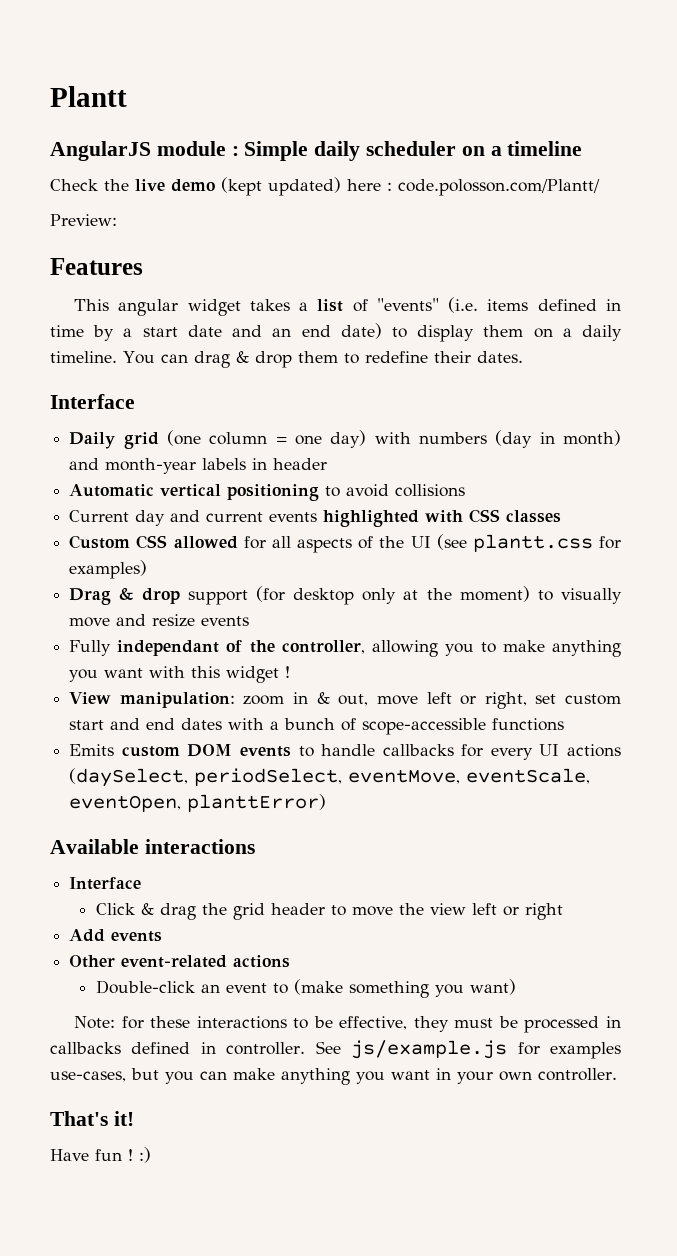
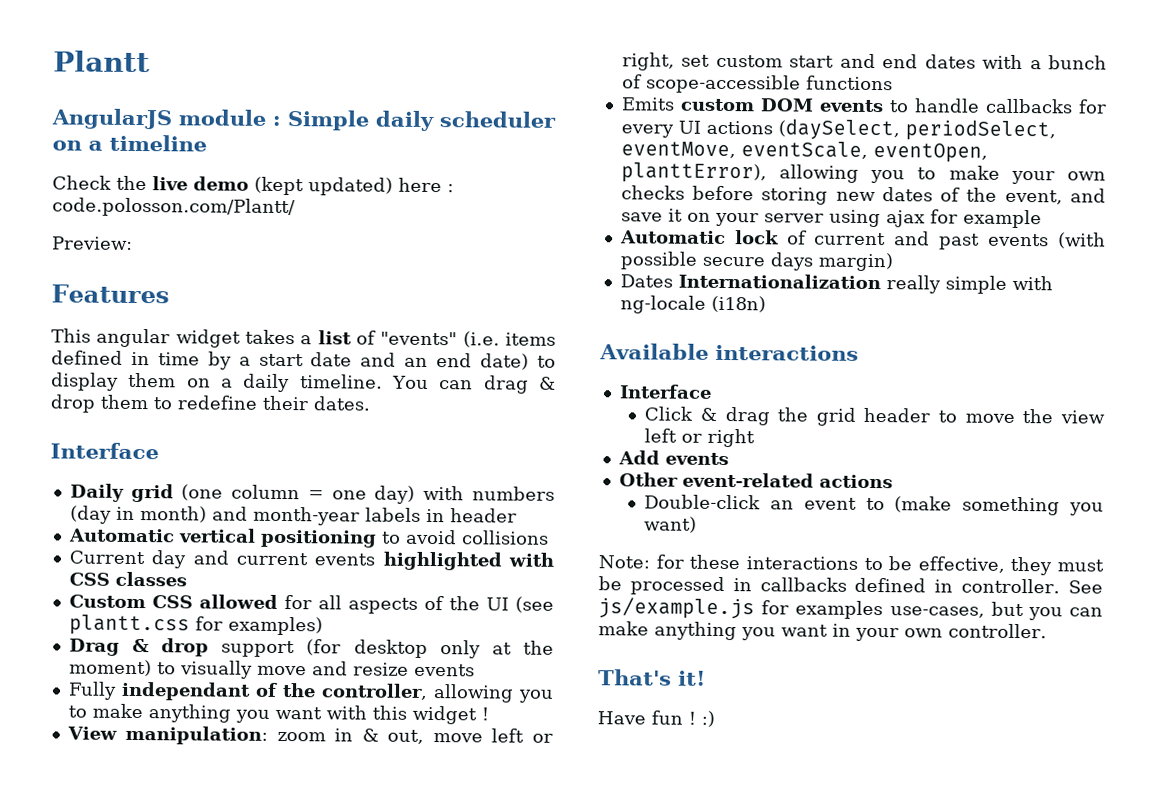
- Emits custom DOM events to handle callbacks for every UI actions (daySelect, periodSelect, eventMove, eventScale, eventOpen, planttError)
+ Emits custom DOM events to handle callbacks for every UI actions (daySelect, periodSelect, eventMove, eventScale, eventOpen, planttError), allowing you to make your own checks before storing new dates of the event, and save it on your server using ajax for example
+ Automatic lock of current and past events (with possible secure days margin)
+ Dates Internationalization really simple with ng-locale (i18n)

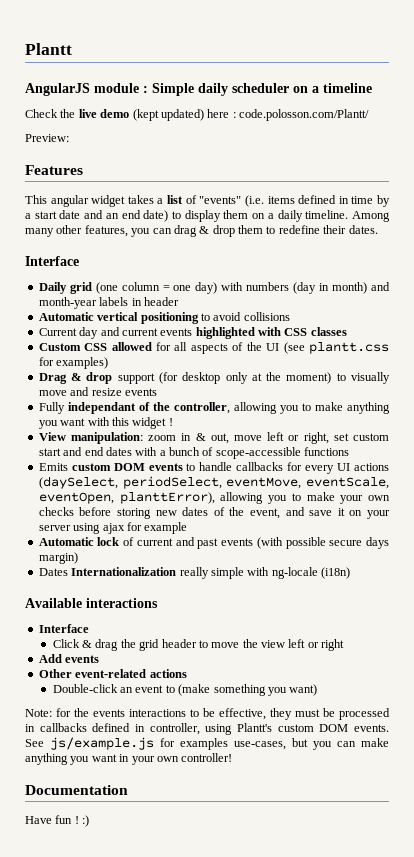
- You can drag & drop them to redefine their dates.
+ Among many other features, you can drag & drop them to redefine their dates.
- Note: for these interactions to be effective, they must be processed in callbacks defined in controller.
+ Note: for the events interactions to be effective, they must be processed in callbacks defined in controller, using Plantt's custom DOM events.
- See js/example.js for examples use-cases, but you can make anything you want in your own controller.
- That's it!
+ See js/example.js for examples use-cases, but you can make anything you want in your own controller!
+ Documentation

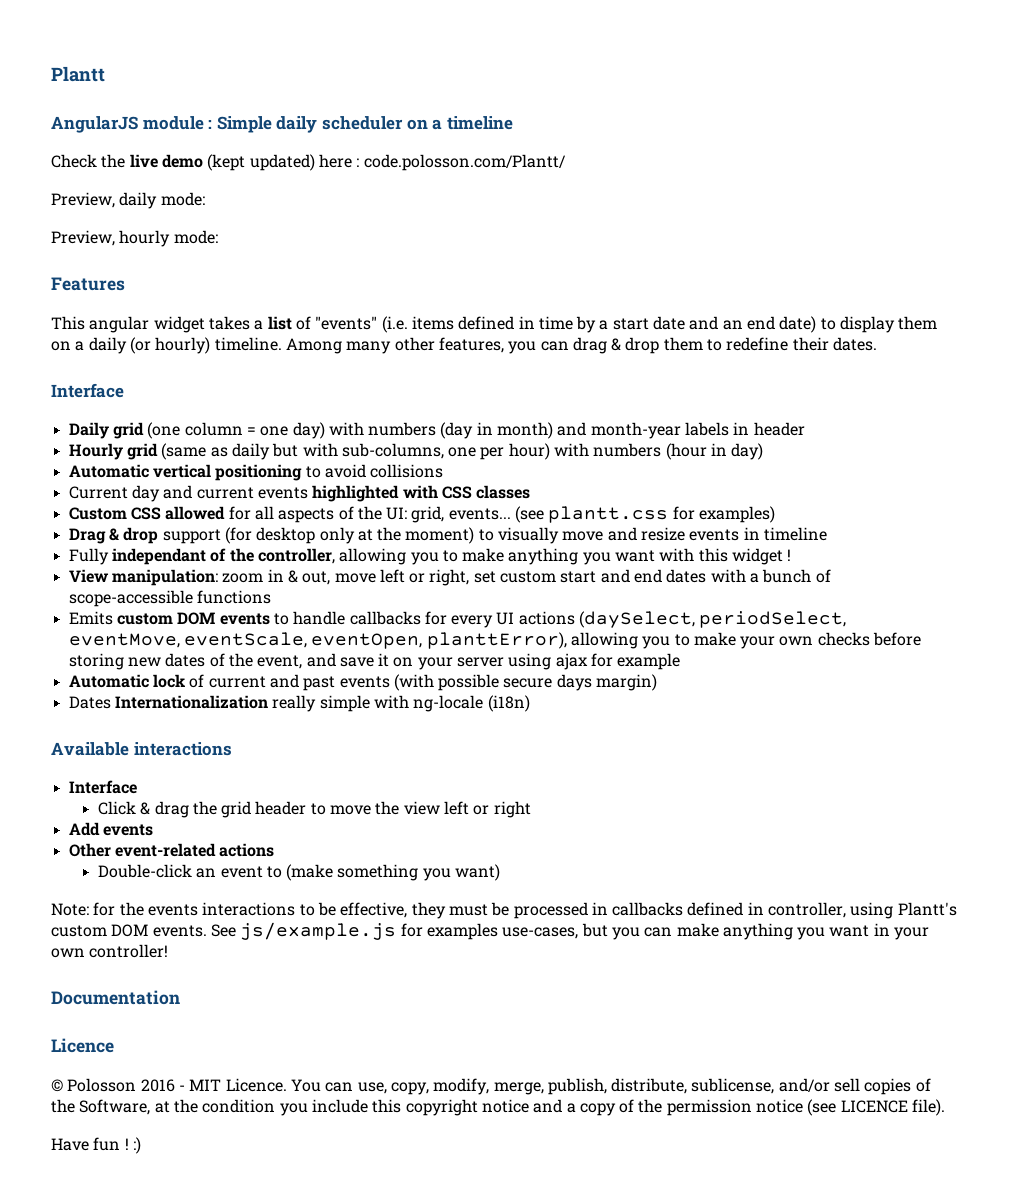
- Preview:
+ Preview, daily mode:
+ Preview, hourly mode:
- This angular widget takes a list of "events" (i.e. items defined in time by a start date and an end date) to display them on a daily timeline.
+ This angular widget takes a list of "events" (i.e. items defined in time by a start date and an end date) to display them on a daily (or hourly) timeline.
+ Hourly grid (same as daily but with sub-columns, one per hour) with numbers (hour in day)
- Custom CSS allowed for all aspects of the UI (see plantt.css for examples)
+ Custom CSS allowed for all aspects of the UI: grid, events... (see plantt.css for examples)
- Drag & drop support (for desktop only at the moment) to visually move and resize events
+ Drag & drop support (for desktop only at the moment) to visually move and resize events in timeline
+ Licence
+ © Polosson 2016 - MIT Licence. You can use, copy, modify, merge, publish, distribute, sublicense, and/or sell copies of the Software, at the condition you include this copyright notice and a copy of the permission notice (see LICENCE file).

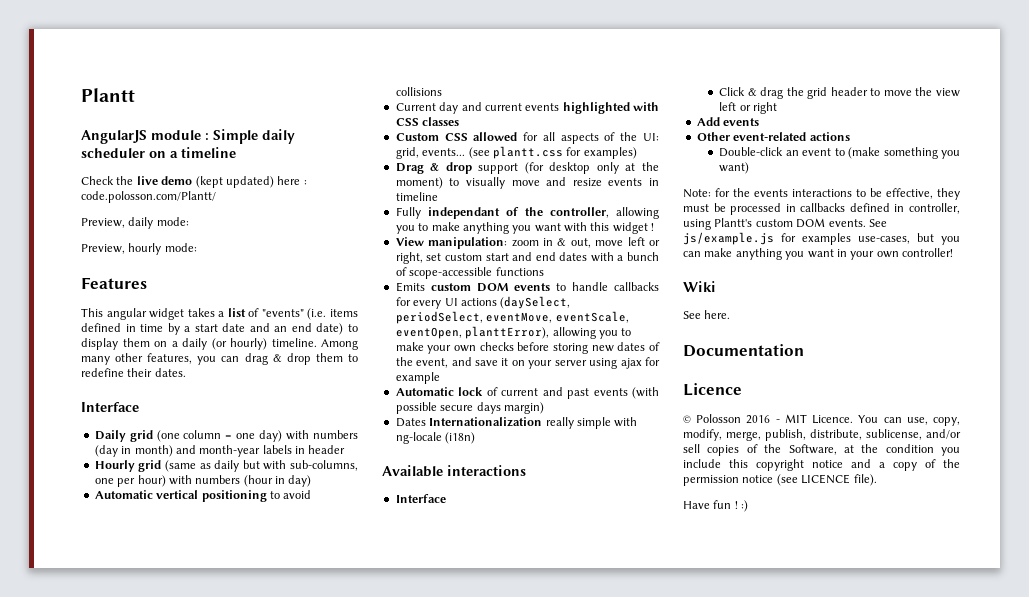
+ Wiki
+ See here.

